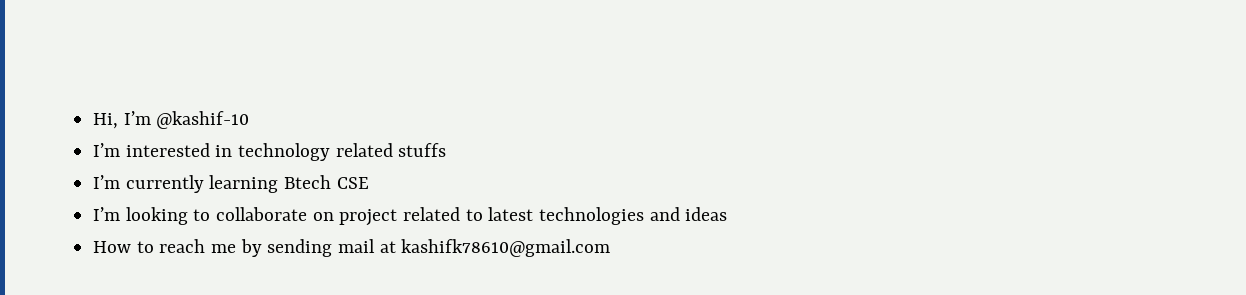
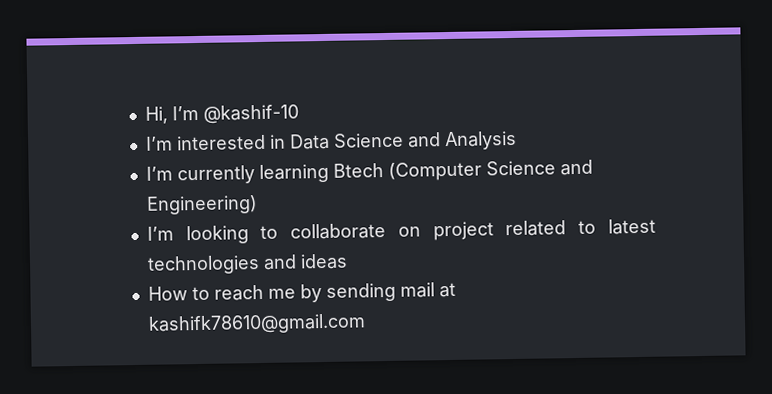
- I’m interested in technology related stuffs
+ I’m interested in Data Science and Analysis
- I’m currently learning Btech CSE
+ I’m currently learning Btech (Computer Science and Engineering)

